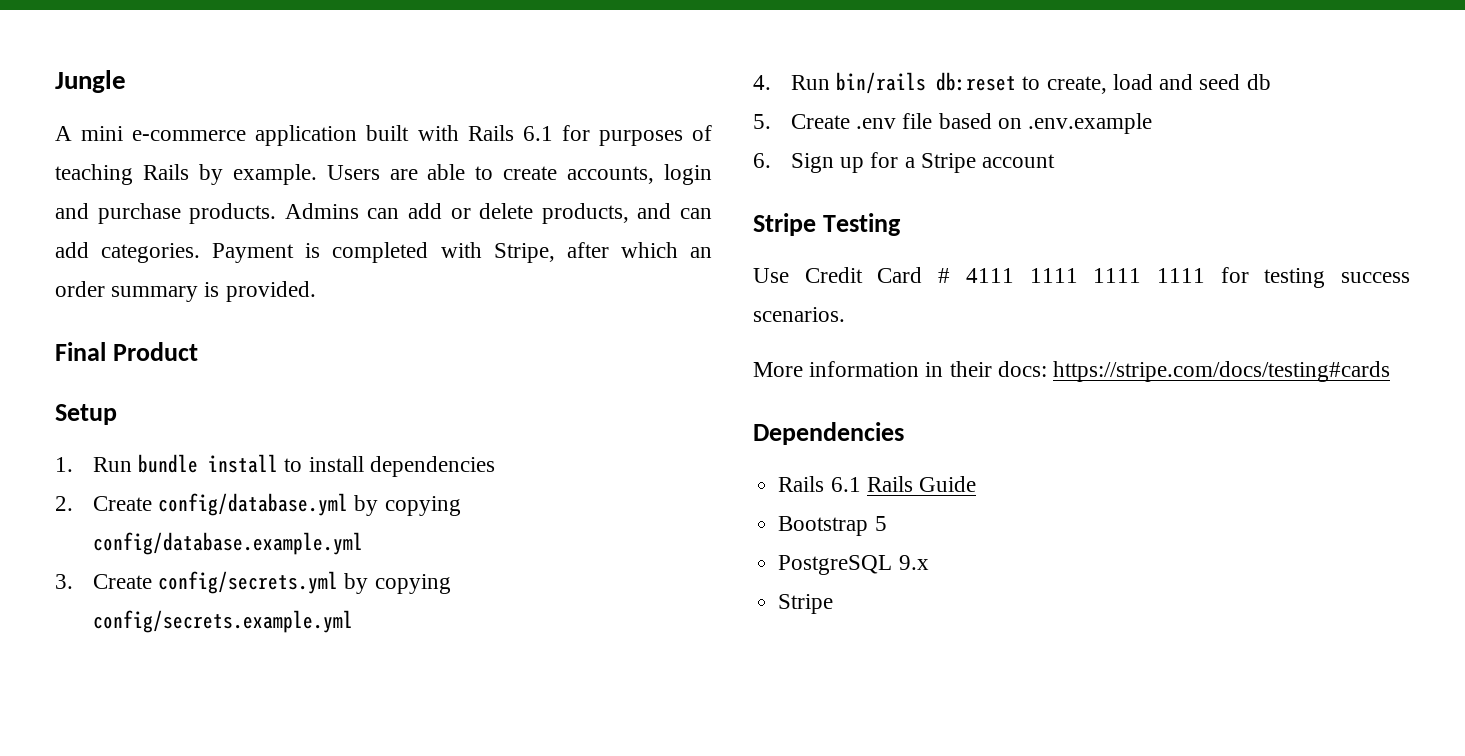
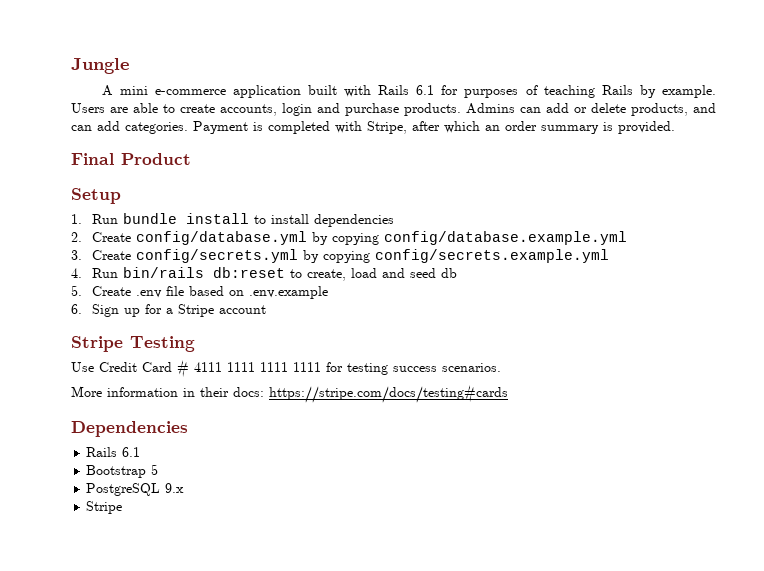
  Dependencies
- Rails 6.1 Rails Guide
+ Rails 6.1

